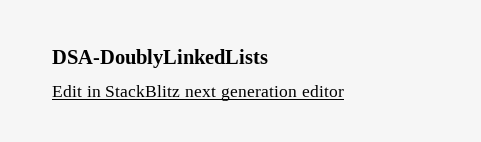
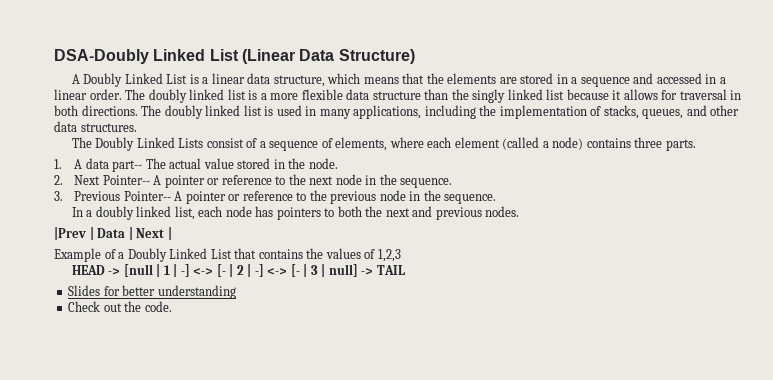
- DSA-DoublyLinkedLists
- Edit in StackBlitz next generation editor
+ DSA-Doubly Linked List (Linear Data Structure)
+ A Doubly Linked List is a linear data structure, which means that the elements are stored in a sequence and accessed in a linear order. The doubly linked list is a more flexible data structure than the singly linked list because it allows for traversal in both directions. The doubly linked list is used in many applications, including the implementation of stacks, queues, and other data structures.
+ The Doubly Linked Lists consist of a sequence of elements, where each element (called a node) contains three parts.
+ 1. A data part-- The actual value stored in the node.
+ 2. Next Pointer-- A pointer or reference to the next node in the sequence.
+ 3. Previous Pointer-- A pointer or reference to the previous node in the sequence.
+ In a doubly linked list, each node has pointers to both the next and previous nodes.
+ |Prev | Data | Next |
+ Example of a Doubly Linked List that contains the values of 1,2,3
+ HEAD -> [null | 1 | -] <-> [- | 2 | -] <-> [- | 3 | null] -> TAIL
+ Slides for better understanding
+ Check out the code.

